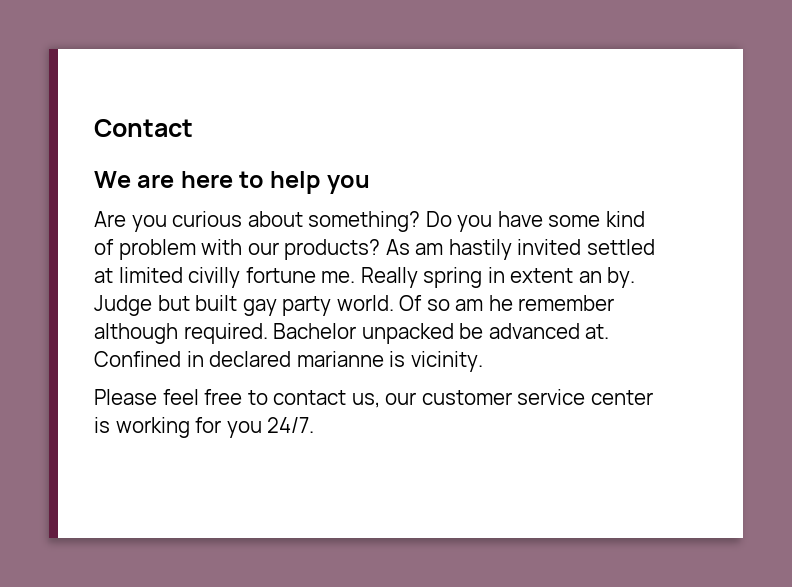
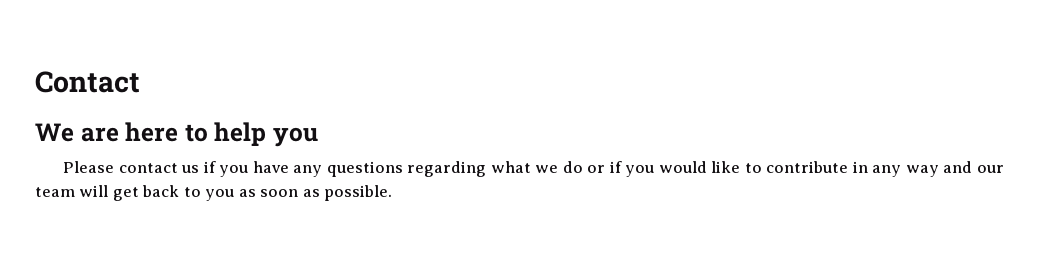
- Are you curious about something? Do you have some kind of problem with our products? As am hastily invited settled at limited civilly fortune me. Really spring in extent an by. Judge but built gay party world. Of so am he remember although required. Bachelor unpacked be advanced at. Confined in declared marianne is vicinity.
- Please feel free to contact us, our customer service center is working for you 24/7.
+ Please contact us if you have any questions regarding what we do or if you would like to contribute in any way and our team will get back to you as soon as possible.

